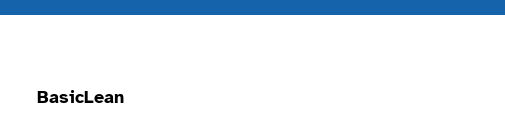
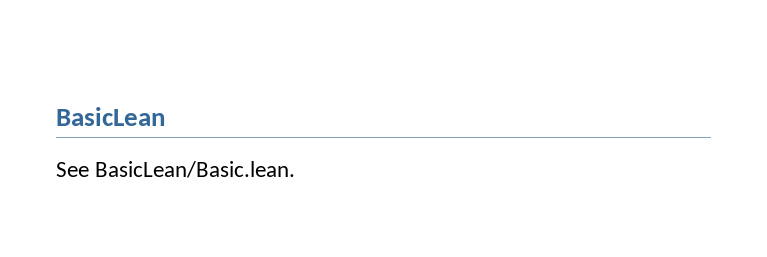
+ See BasicLean/Basic.lean.

